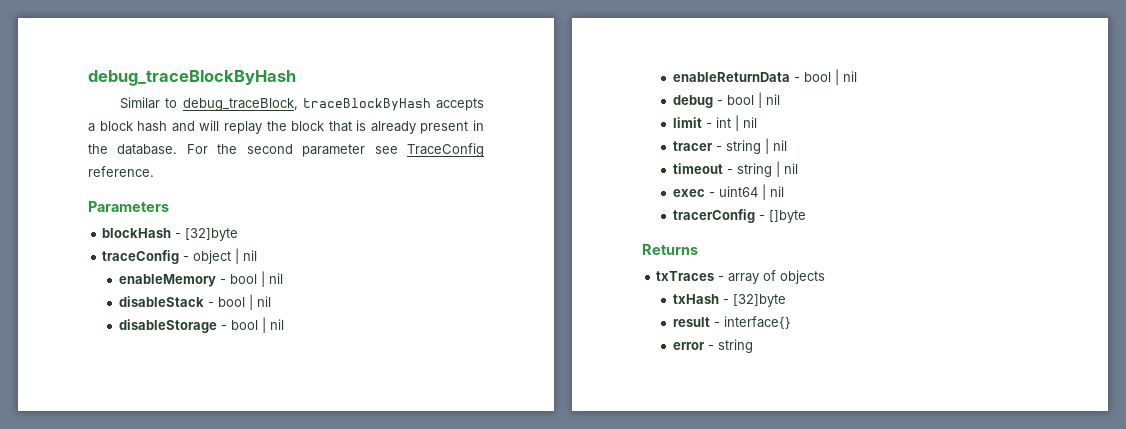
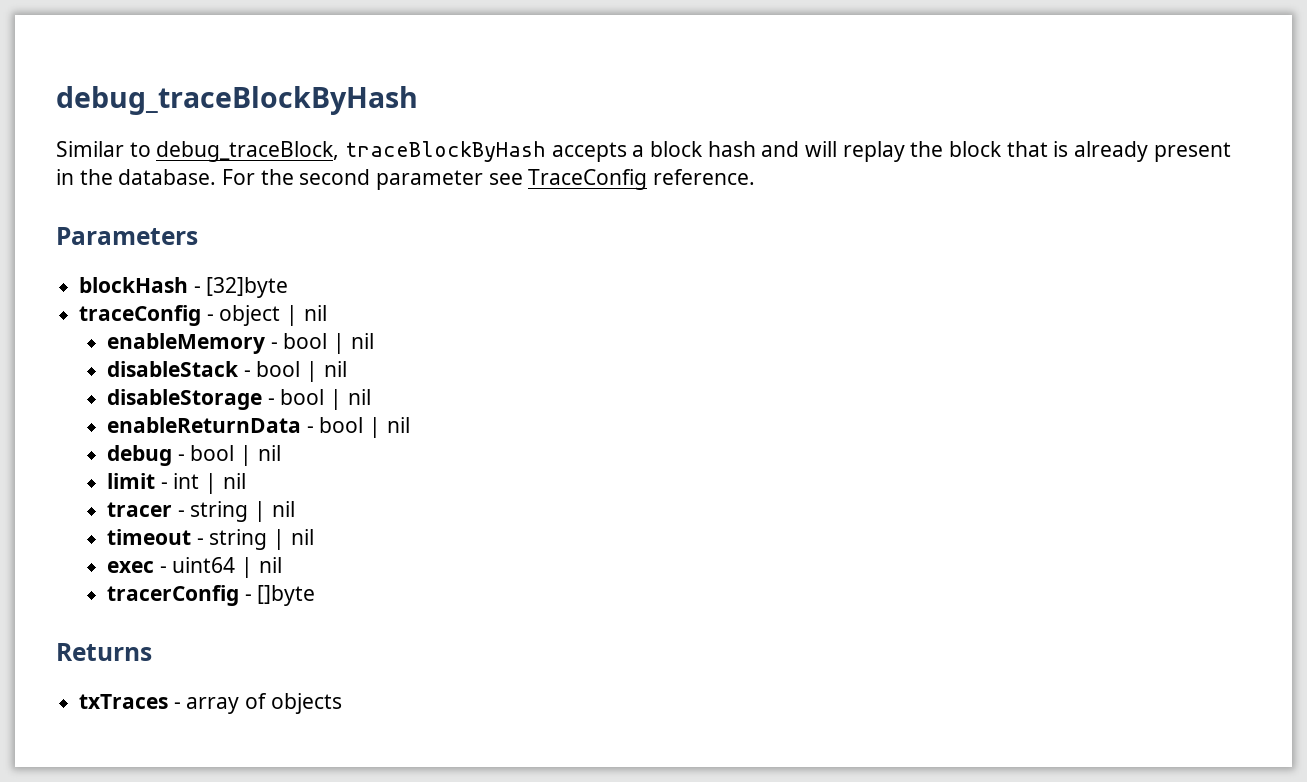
- txHash - [32]byte
- result - interface{}
- error - string

